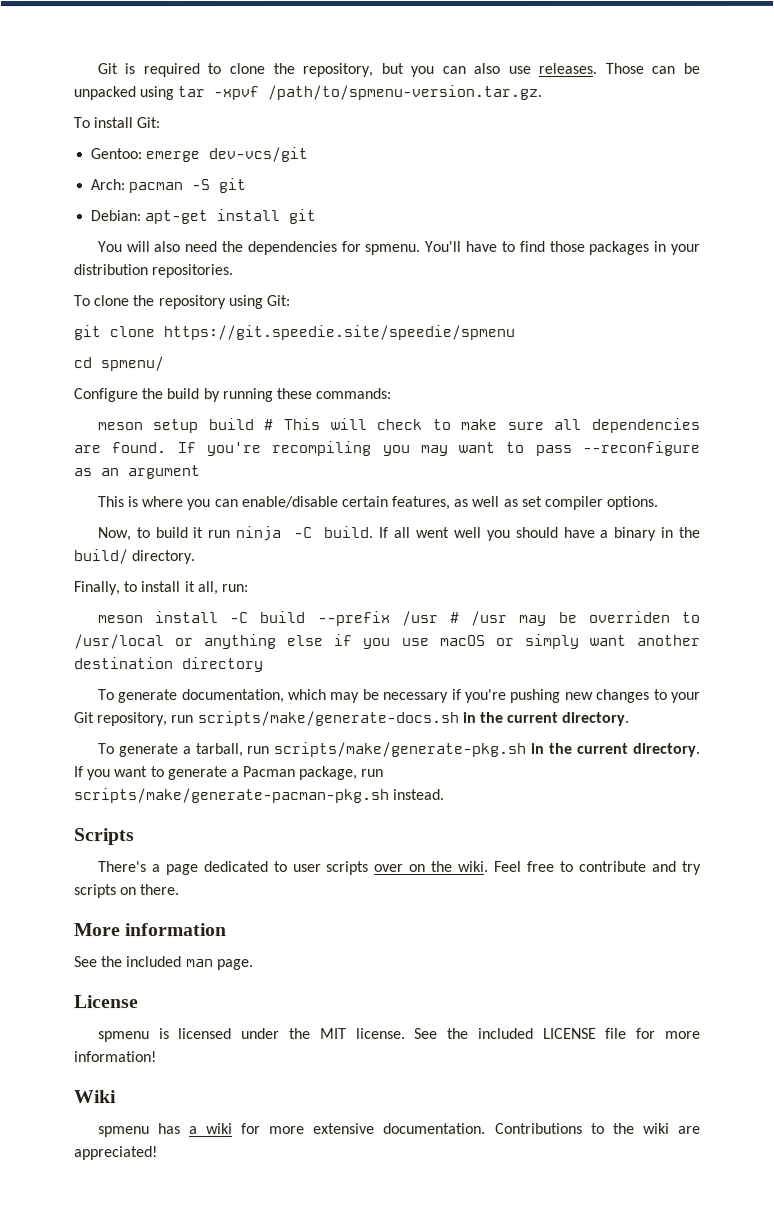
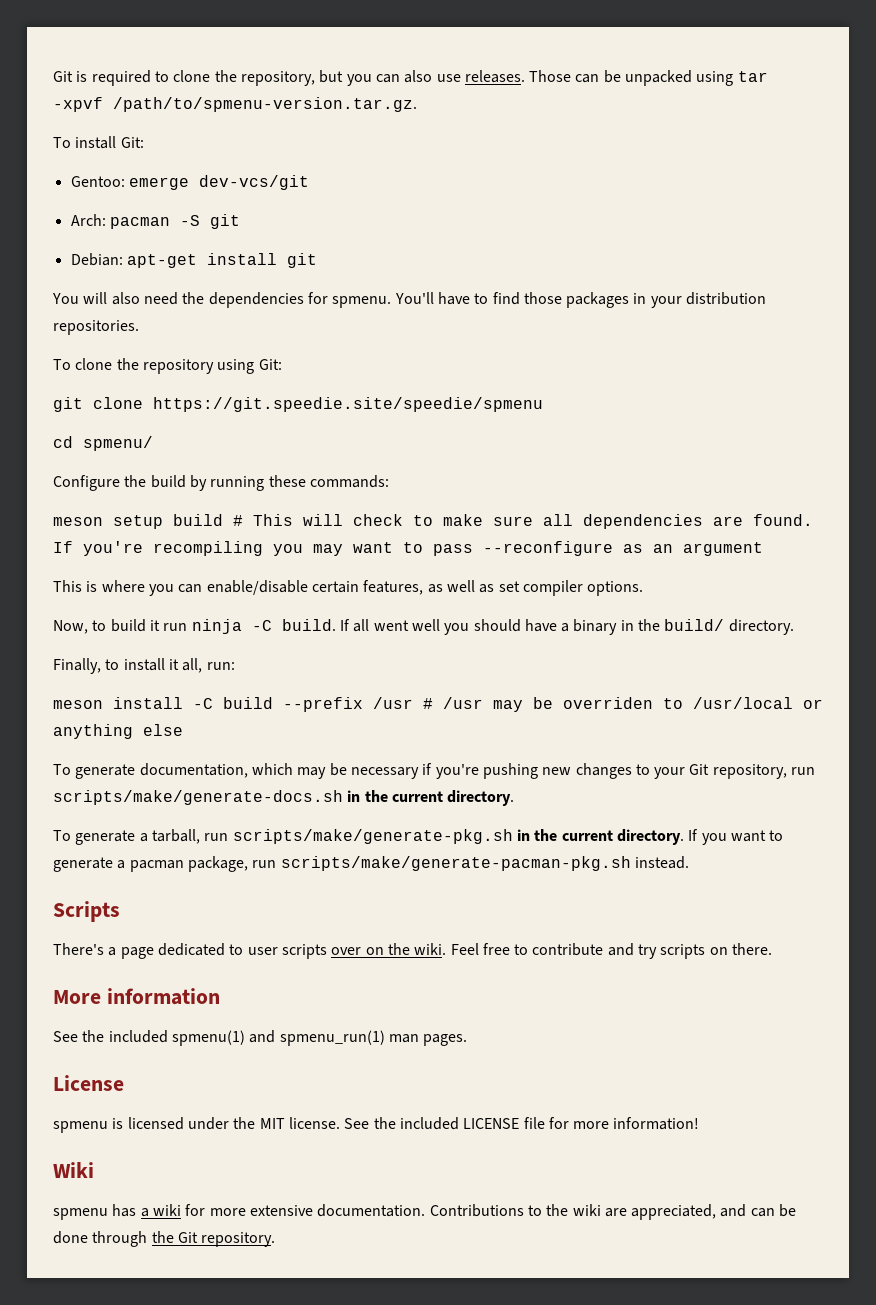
- meson install -C build --prefix /usr # /usr may be overriden to /usr/local or anything else if you use macOS or simply want another destination directory
+ meson install -C build --prefix /usr # /usr may be overriden to /usr/local or anything else
- If you want to generate a Pacman package, run scripts/make/generate-pacman-pkg.sh instead.
+ If you want to generate a pacman package, run scripts/make/generate-pacman-pkg.sh instead.
- See the included man page.
+ See the included spmenu(1) and spmenu_run(1) man pages.
- Contributions to the wiki are appreciated!
+ Contributions to the wiki are appreciated, and can be done through the Git repository.

